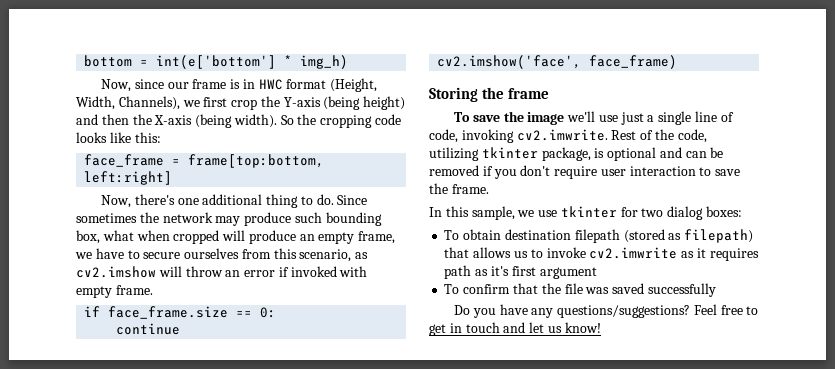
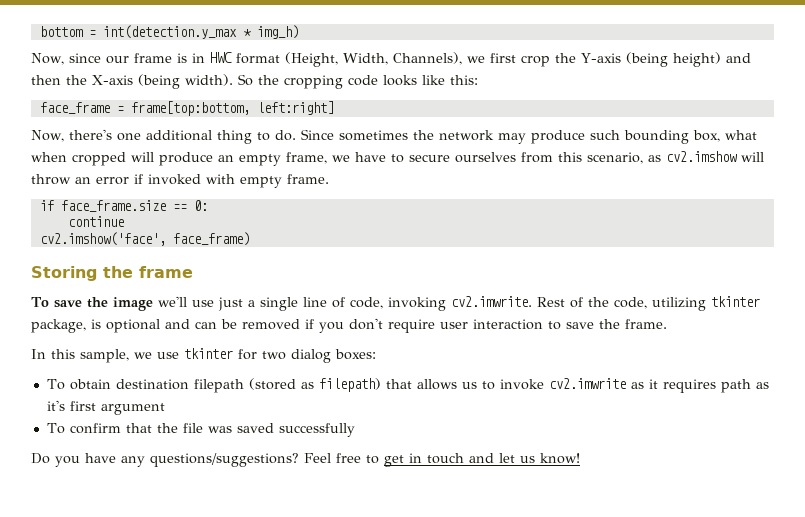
- bottom = int(e['bottom'] * img_h)
+ bottom = int(detection.y_max * img_h)

